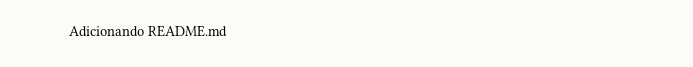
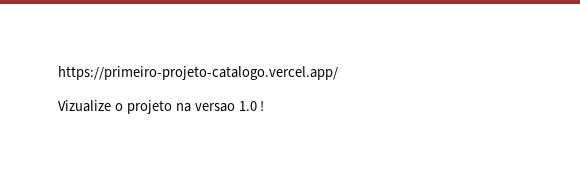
- Adicionando README.md
+ https://primeiro-projeto-catalogo.vercel.app/
+ Vizualize o projeto na versao 1.0 !

